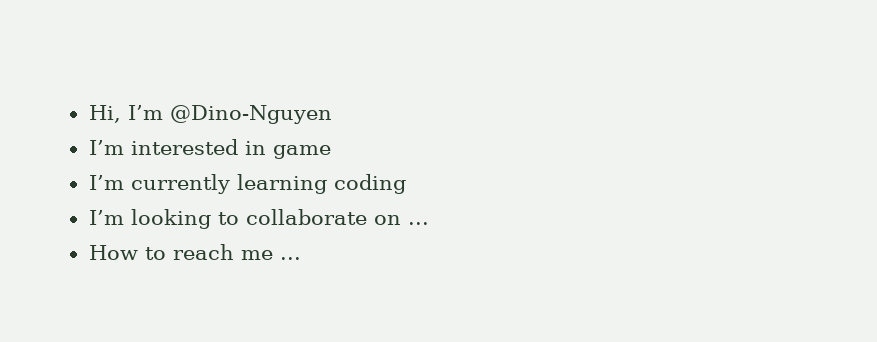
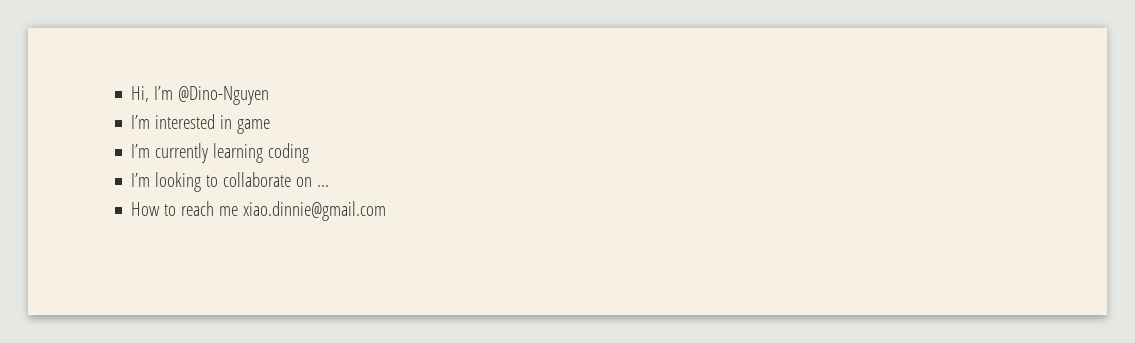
- How to reach me ...
+ How to reach me xiao.dinnie@gmail.com

